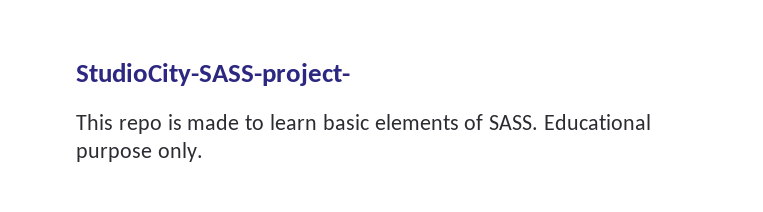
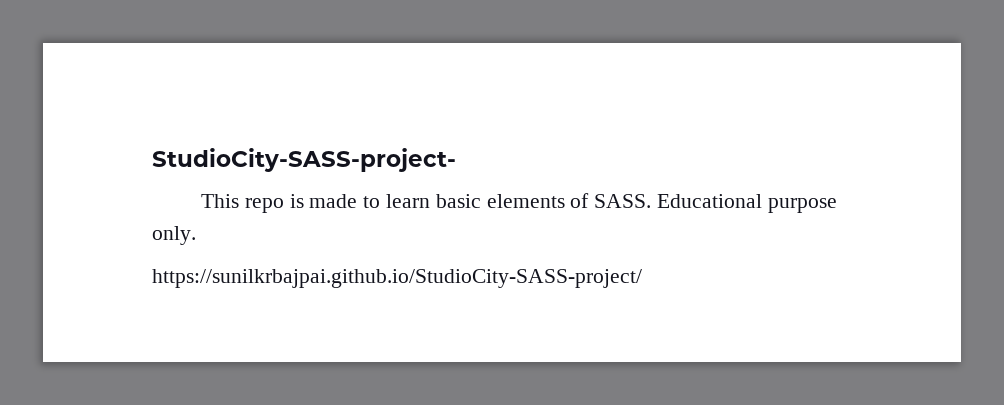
+ https://sunilkrbajpai.github.io/StudioCity-SASS-project/

